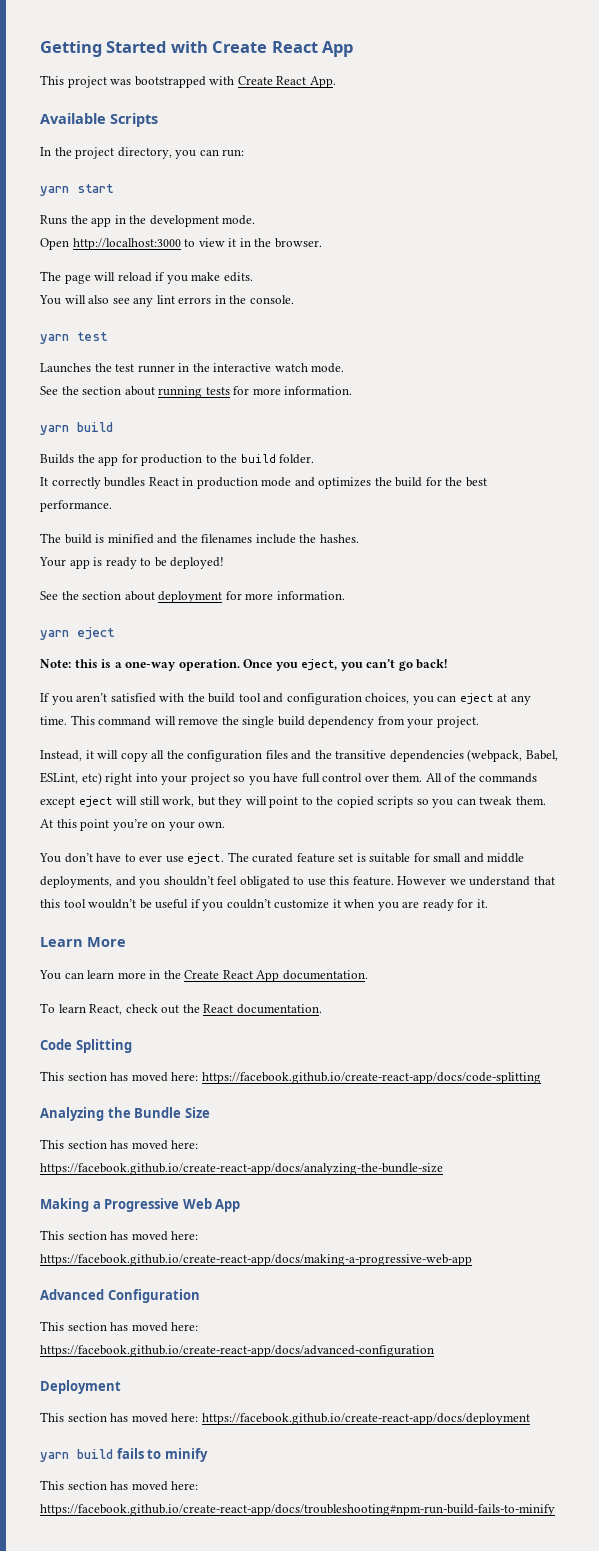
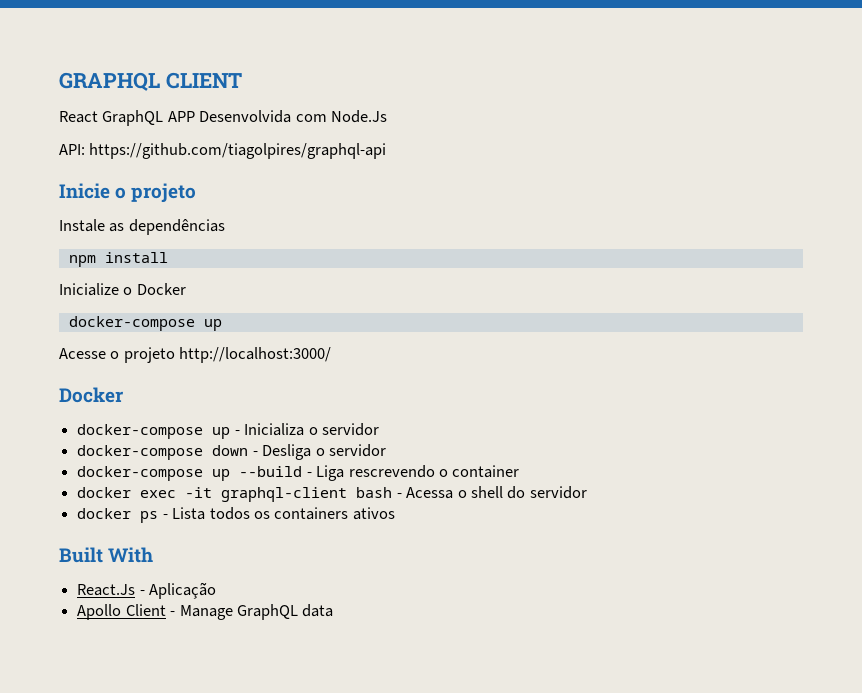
- Getting Started with Create React App
- This project was bootstrapped with Create React App.
- Available Scripts
- In the project directory, you can run:
- yarn start
- Runs the app in the development mode.
- Open http://localhost:3000 to view it in the browser.
- The page will reload if you make edits.
- You will also see any lint errors in the console.
- yarn test
- Launches the test runner in the interactive watch mode.
- See the section about running tests for more information.
- yarn build
- Builds the app for production to the build folder.
- It correctly bundles React in production mode and optimizes the build for the best performance.
- The build is minified and the filenames include the hashes.
- Your app is ready to be deployed!
- See the section about deployment for more information.
- yarn eject
- Note: this is a one-way operation. Once you eject, you can’t go back!
- If you aren’t satisfied with the build tool and configuration choices, you can eject at any time. This command will remove the single build dependency from your project.
- Instead, it will copy all the configuration files and the transitive dependencies (webpack, Babel, ESLint, etc) right into your project so you have full control over them. All of the commands except eject will still work, but they will point to the copied scripts so you can tweak them. At this point you’re on your own.
- You don’t have to ever use eject. The curated feature set is suitable for small and middle deployments, and you shouldn’t feel obligated to use this feature. However we understand that this tool wouldn’t be useful if you couldn’t customize it when you are ready for it.
- Learn More
- You can learn more in the Create React App documentation.
- To learn React, check out the React documentation.
- Code Splitting
- This section has moved here: https://facebook.github.io/create-react-app/docs/code-splitting
- Analyzing the Bundle Size
- This section has moved here: https://facebook.github.io/create-react-app/docs/analyzing-the-bundle-size
- Making a Progressive Web App
- This section has moved here: https://facebook.github.io/create-react-app/docs/making-a-progressive-web-app
- Advanced Configuration
- This section has moved here: https://facebook.github.io/create-react-app/docs/advanced-configuration
- Deployment
- This section has moved here: https://facebook.github.io/create-react-app/docs/deployment
- yarn build fails to minify
- This section has moved here: https://facebook.github.io/create-react-app/docs/troubleshooting#npm-run-build-fails-to-minify
+ GRAPHQL CLIENT
+ React GraphQL APP Desenvolvida com Node.Js
+ API: https://github.com/tiagolpires/graphql-api
+ Inicie o projeto
+ Instale as dependências
+ npm install
+ Inicialize o Docker
+ docker-compose up
+ Acesse o projeto http://localhost:3000/
+ Docker
+ docker-compose up - Inicializa o servidor
+ docker-compose down - Desliga o servidor
+ docker-compose up --build - Liga rescrevendo o container
+ docker exec -it graphql-client bash - Acessa o shell do servidor
+ docker ps - Lista todos os containers ativos
+ Built With
+ React.Js - Aplicação
+ Apollo Client - Manage GraphQL data

